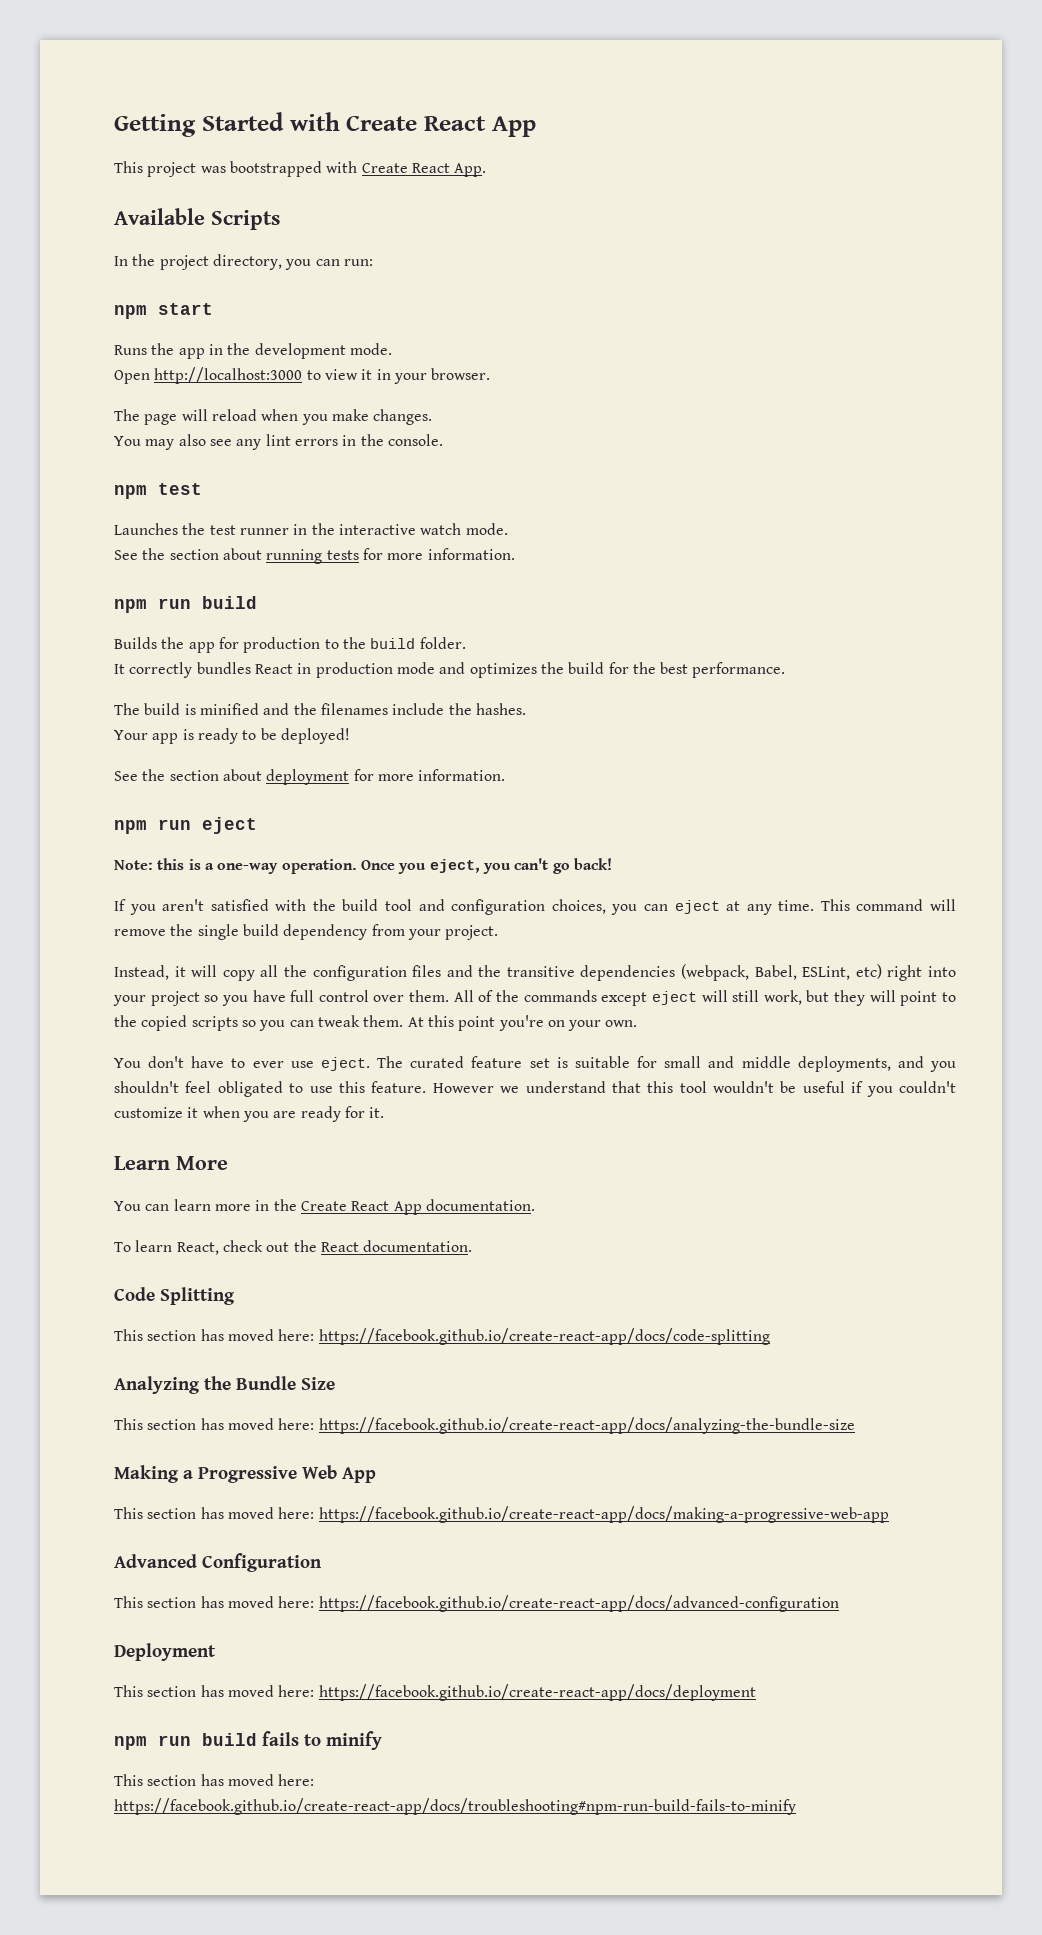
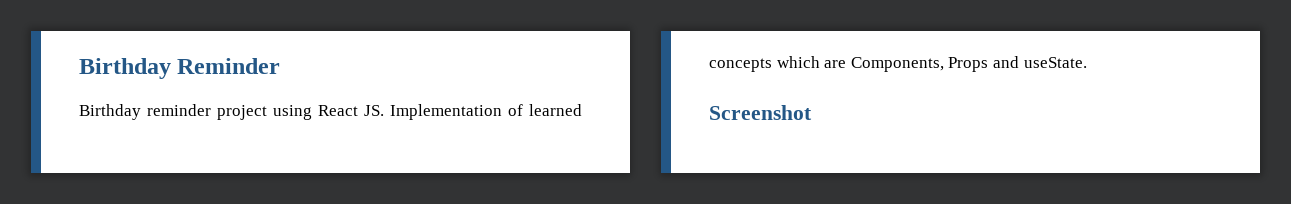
- Getting Started with Create React App
- This project was bootstrapped with Create React App.
- Available Scripts
- In the project directory, you can run:
- npm start
- Runs the app in the development mode.
- Open http://localhost:3000 to view it in your browser.
- The page will reload when you make changes.
- You may also see any lint errors in the console.
- npm test
- Launches the test runner in the interactive watch mode.
- See the section about running tests for more information.
- npm run build
- Builds the app for production to the build folder.
- It correctly bundles React in production mode and optimizes the build for the best performance.
- The build is minified and the filenames include the hashes.
- Your app is ready to be deployed!
- See the section about deployment for more information.
- npm run eject
- Note: this is a one-way operation. Once you eject, you can't go back!
- If you aren't satisfied with the build tool and configuration choices, you can eject at any time. This command will remove the single build dependency from your project.
- Instead, it will copy all the configuration files and the transitive dependencies (webpack, Babel, ESLint, etc) right into your project so you have full control over them. All of the commands except eject will still work, but they will point to the copied scripts so you can tweak them. At this point you're on your own.
- You don't have to ever use eject. The curated feature set is suitable for small and middle deployments, and you shouldn't feel obligated to use this feature. However we understand that this tool wouldn't be useful if you couldn't customize it when you are ready for it.
- Learn More
- You can learn more in the Create React App documentation.
- To learn React, check out the React documentation.
- Code Splitting
- This section has moved here: https://facebook.github.io/create-react-app/docs/code-splitting
- Analyzing the Bundle Size
- This section has moved here: https://facebook.github.io/create-react-app/docs/analyzing-the-bundle-size
- Making a Progressive Web App
- This section has moved here: https://facebook.github.io/create-react-app/docs/making-a-progressive-web-app
- Advanced Configuration
- This section has moved here: https://facebook.github.io/create-react-app/docs/advanced-configuration
- Deployment
- This section has moved here: https://facebook.github.io/create-react-app/docs/deployment
- npm run build fails to minify
- This section has moved here: https://facebook.github.io/create-react-app/docs/troubleshooting#npm-run-build-fails-to-minify
+ Birthday Reminder
+ Birthday reminder project using React JS. Implementation of learned concepts which are Components, Props and useState.
+ Screenshot

